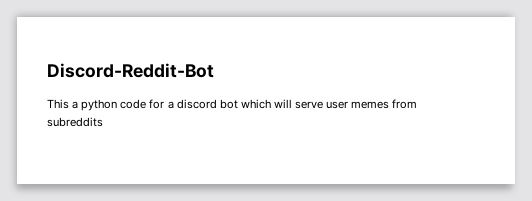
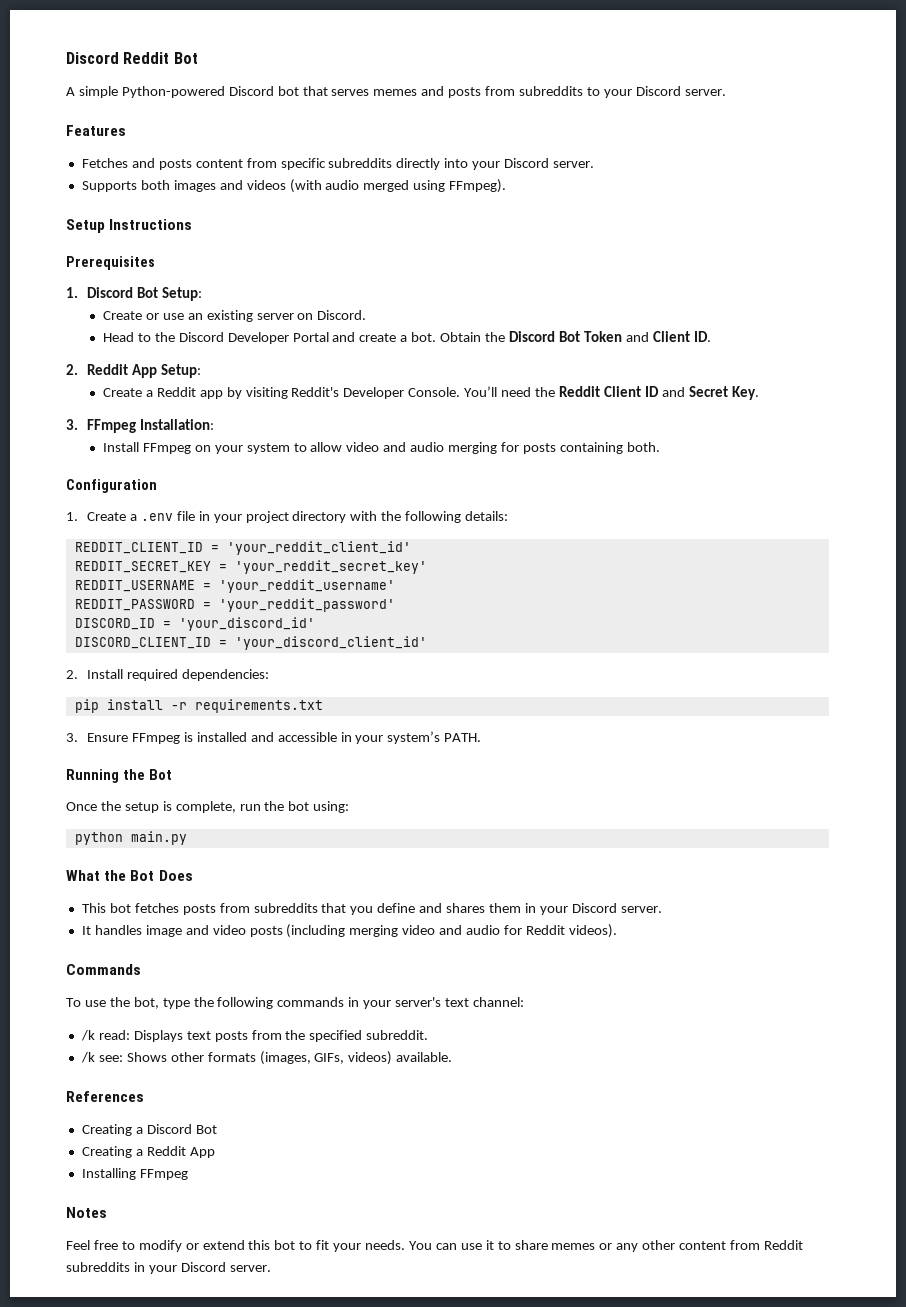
- Discord-Reddit-Bot
- This a python code for a discord bot which will serve user memes from subreddits
+ Discord Reddit Bot
+ A simple Python-powered Discord bot that serves memes and posts from subreddits to your Discord server.
+ Features
+ Fetches and posts content from specific subreddits directly into your Discord server.
+ Supports both images and videos (with audio merged using FFmpeg).
+ Setup Instructions
+ Prerequisites
+ 1. Discord Bot Setup:
+ Create or use an existing server on Discord.
+ Head to the Discord Developer Portal and create a bot. Obtain the Discord Bot Token and Client ID.
+ 2. Reddit App Setup:
+ Create a Reddit app by visiting Reddit's Developer Console. You’ll need the Reddit Client ID and Secret Key.
+ 3. FFmpeg Installation:
+ Install FFmpeg on your system to allow video and audio merging for posts containing both.
+ Configuration
+ 1. Create a .env file in your project directory with the following details:
+ REDDIT_CLIENT_ID = 'your_reddit_client_id'
+ REDDIT_SECRET_KEY = 'your_reddit_secret_key'
+ REDDIT_USERNAME = 'your_reddit_username'
+ REDDIT_PASSWORD = 'your_reddit_password'
+ DISCORD_ID = 'your_discord_id'
+ DISCORD_CLIENT_ID = 'your_discord_client_id'
+ 2. Install required dependencies:
+ pip install -r requirements.txt
+ 3. Ensure FFmpeg is installed and accessible in your system’s PATH.
+ Running the Bot
+ Once the setup is complete, run the bot using:
+ python main.py
+ What the Bot Does
+ This bot fetches posts from subreddits that you define and shares them in your Discord server.
+ It handles image and video posts (including merging video and audio for Reddit videos).
+ Commands
+ To use the bot, type the following commands in your server's text channel:
+ /k read: Displays text posts from the specified subreddit.
+ /k see: Shows other formats (images, GIFs, videos) available.
+ References
+ Creating a Discord Bot
+ Creating a Reddit App
+ Installing FFmpeg
+ Notes
+ Feel free to modify or extend this bot to fit your needs. You can use it to share memes or any other content from Reddit subreddits in your Discord server.

